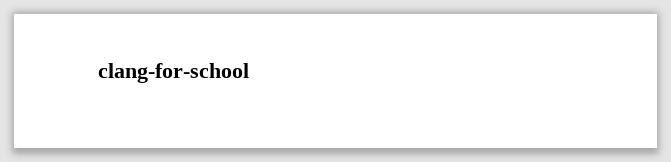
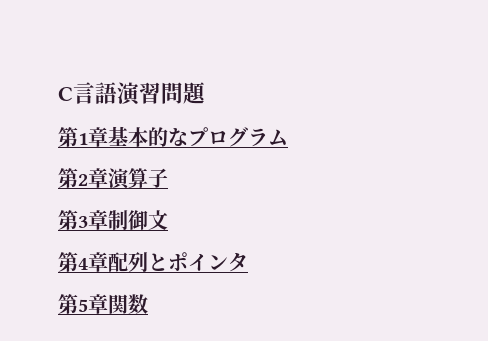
- clang-for-school
+ C言語演習問題
+ 第1章基本的なプログラム
+ 第2章演算子
+ 第3章制御文
+ 第4章配列とポインタ
+ 第5章関数

